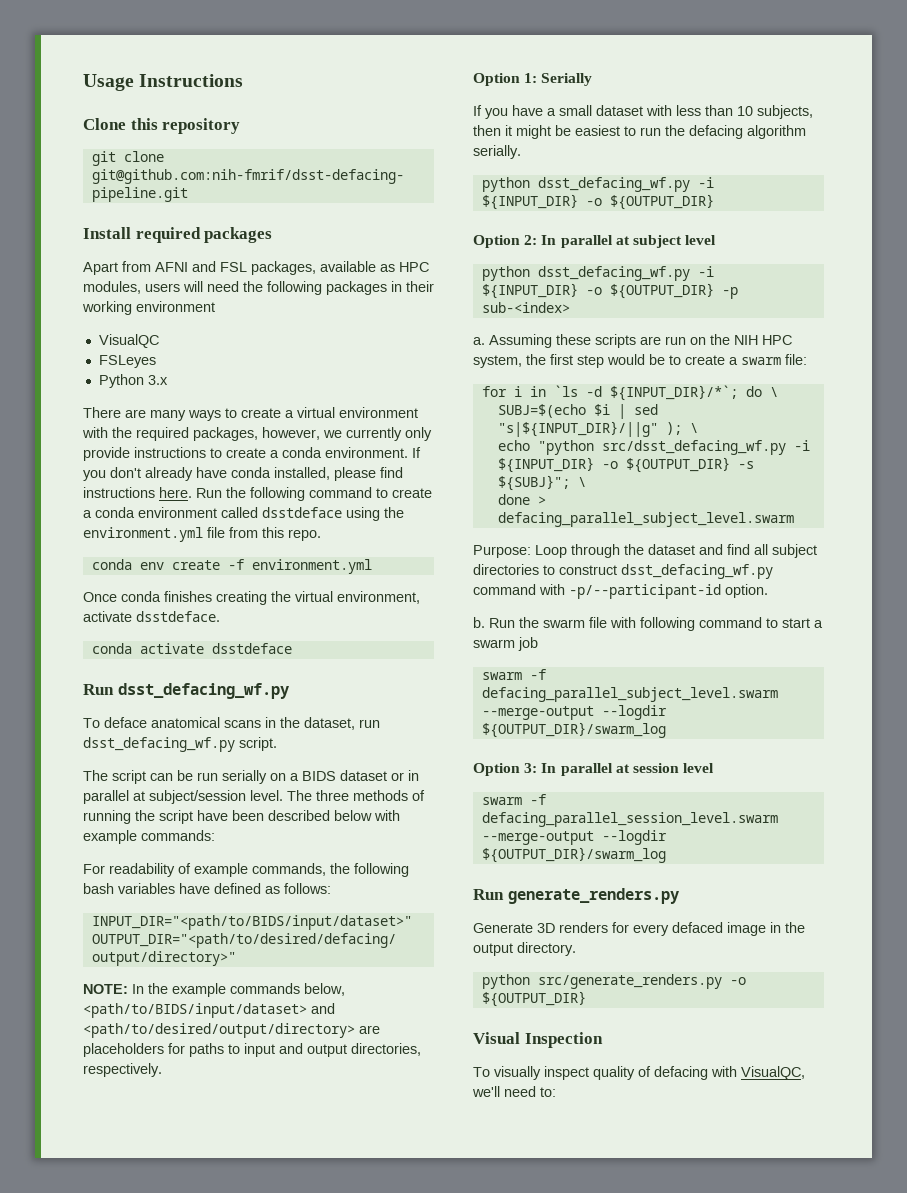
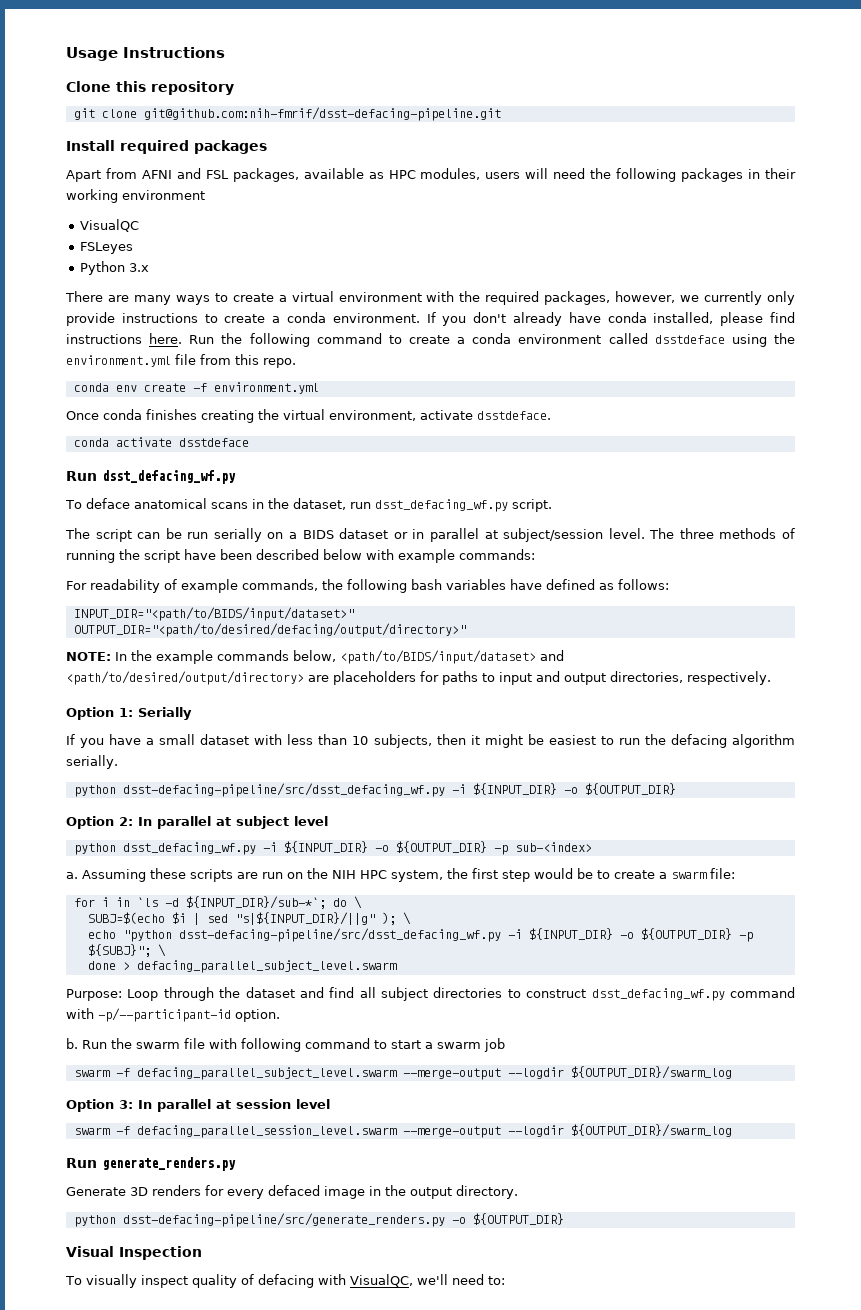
  If you have a small dataset with less than 10 subjects, then it might be easiest to run the defacing algorithm serially.
- python dsst_defacing_wf.py -i ${INPUT_DIR} -o ${OUTPUT_DIR}
+ python dsst-defacing-pipeline/src/dsst_defacing_wf.py -i ${INPUT_DIR} -o ${OUTPUT_DIR}
- for i in `ls -d ${INPUT_DIR}/*`; do \
+ for i in `ls -d ${INPUT_DIR}/sub-*`; do \
- echo "python src/dsst_defacing_wf.py -i ${INPUT_DIR} -o ${OUTPUT_DIR} -s ${SUBJ}"; \
+ echo "python dsst-defacing-pipeline/src/dsst_defacing_wf.py -i ${INPUT_DIR} -o ${OUTPUT_DIR} -p ${SUBJ}"; \
- python src/generate_renders.py -o ${OUTPUT_DIR}
+ python dsst-defacing-pipeline/src/generate_renders.py -o ${OUTPUT_DIR}

